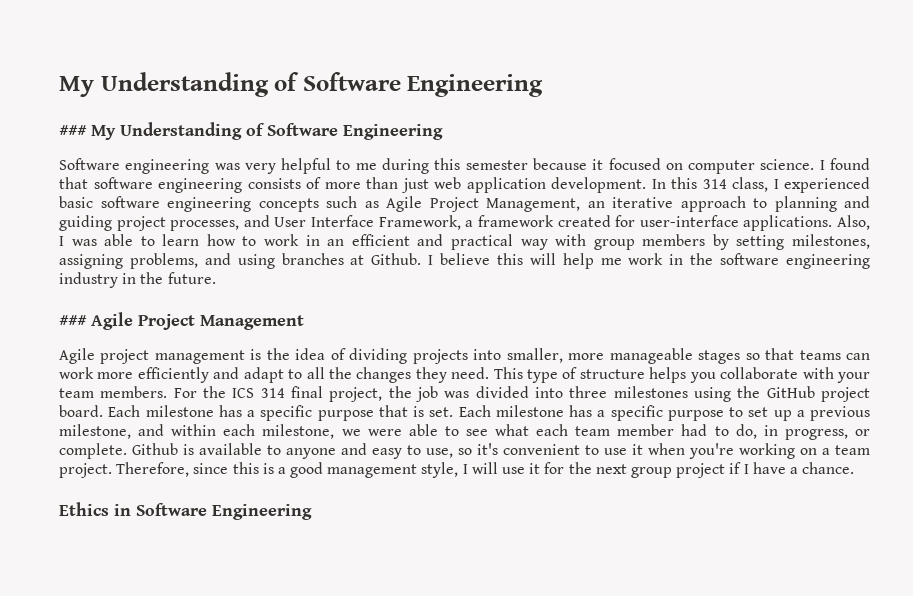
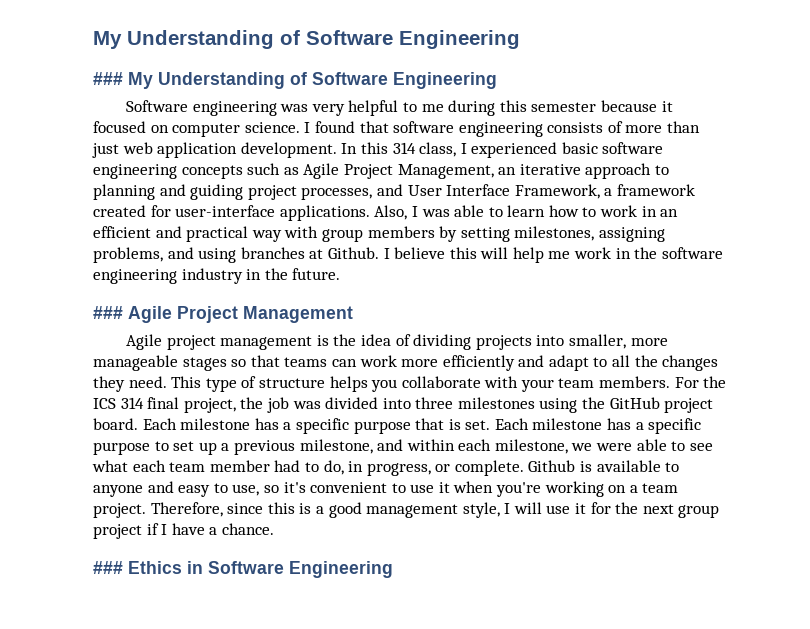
- Ethics in Software Engineering
+ ### Ethics in Software Engineering

